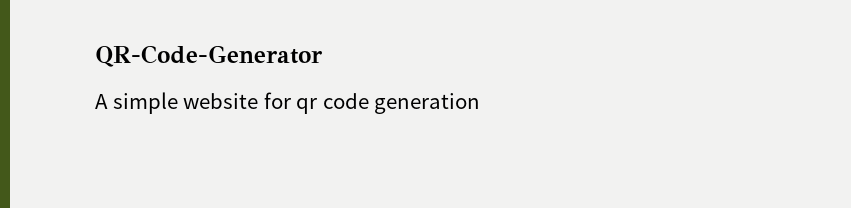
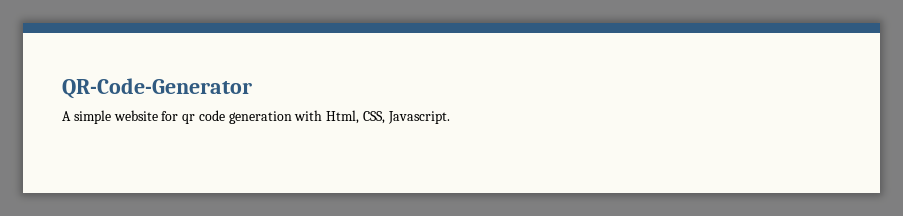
- A simple website for qr code generation
+ A simple website for qr code generation with Html, CSS, Javascript.

